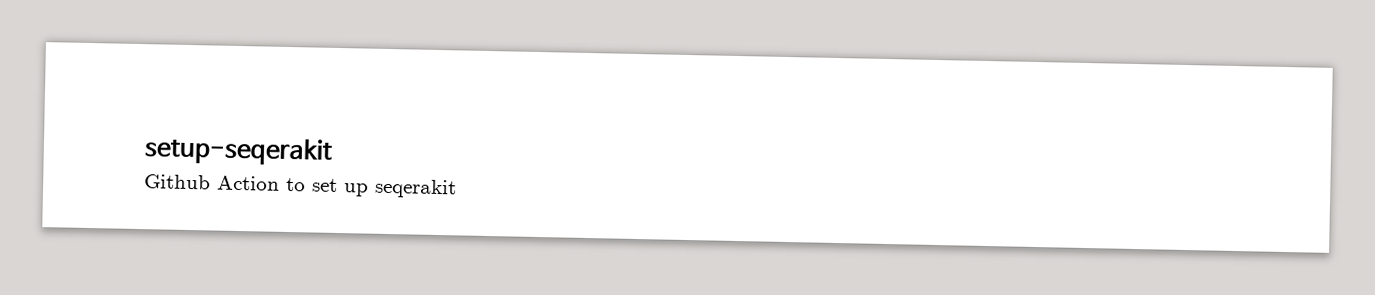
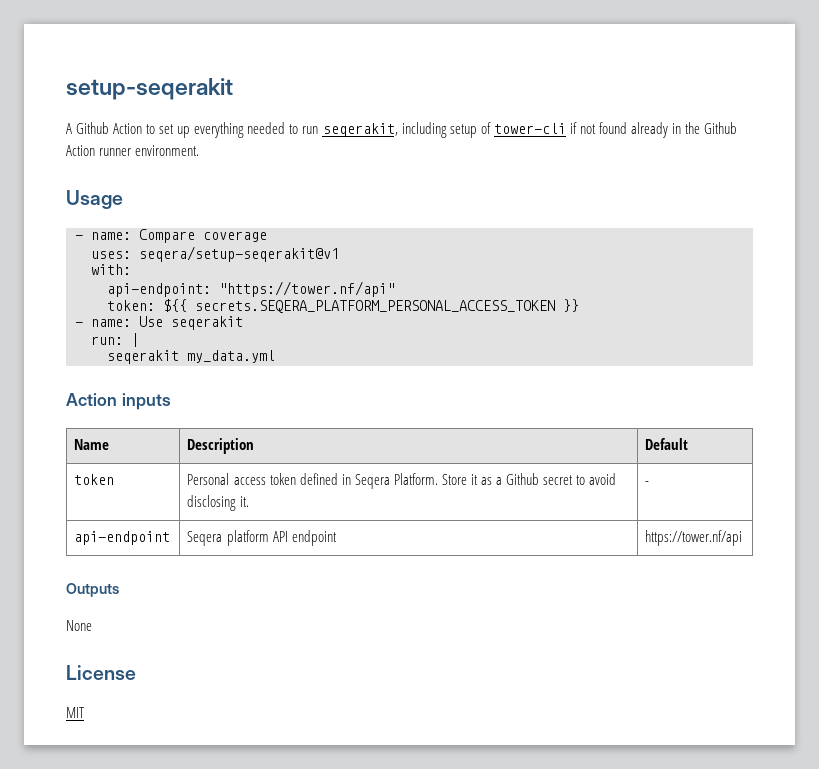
- Github Action to set up seqerakit
+ A Github Action to set up everything needed to run seqerakit, including setup of tower-cli if not found already in the Github Action runner environment.
+ Usage
+ - name: Compare coverage
+ uses: seqera/setup-seqerakit@v1
+ with:
+ api-endpoint: "https://tower.nf/api"
+ token: ${{ secrets.SEQERA_PLATFORM_PERSONAL_ACCESS_TOKEN }}
+ - name: Use seqerakit
+ run: |
+ seqerakit my_data.yml
+ Action inputs
+ Name | Description | Default
+ token | Personal access token defined in Seqera Platform. Store it as a Github secret to avoid disclosing it. | -
+ api-endpoint | Seqera platform API endpoint | https://tower.nf/api
+ Outputs
+ None
+ License
+ MIT

